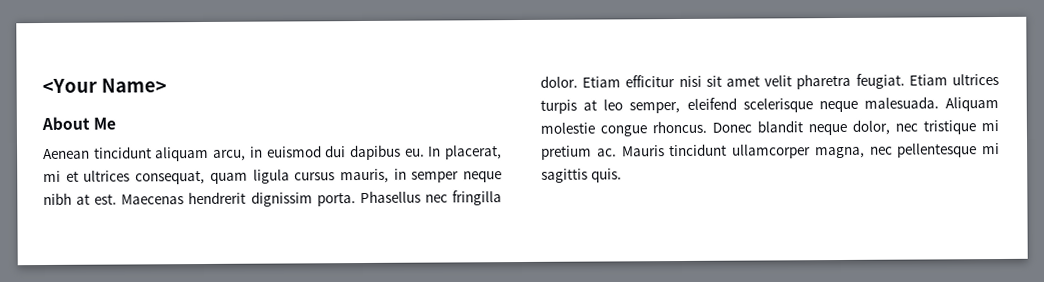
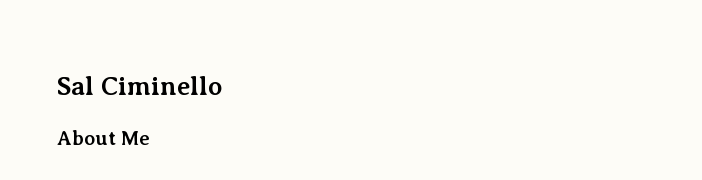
- <Your Name>
+ Sal Ciminello
- Aenean tincidunt aliquam arcu, in euismod dui dapibus eu. In placerat, mi et ultrices consequat, quam ligula cursus mauris, in semper neque nibh at est. Maecenas hendrerit dignissim porta. Phasellus nec fringilla dolor. Etiam efficitur nisi sit amet velit pharetra feugiat. Etiam ultrices turpis at leo semper, eleifend scelerisque neque malesuada. Aliquam molestie congue rhoncus. Donec blandit neque dolor, nec tristique mi pretium ac. Mauris tincidunt ullamcorper magna, nec pellentesque mi sagittis quis.

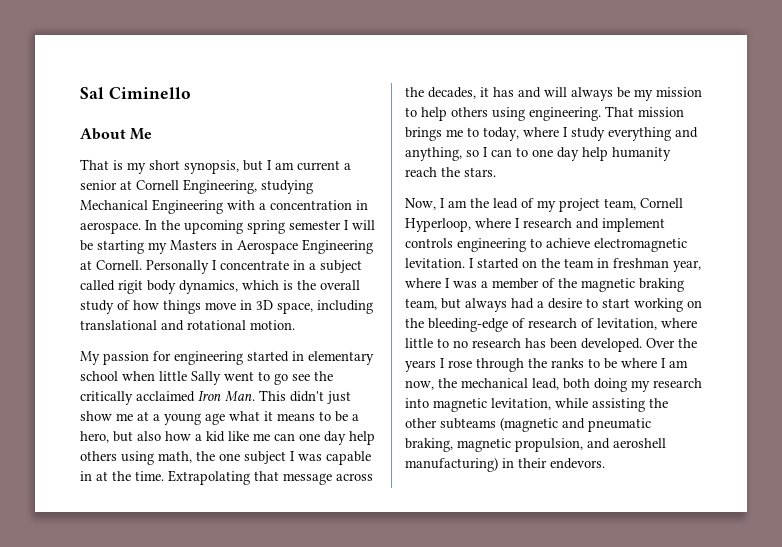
+ That is my short synopsis, but I am current a senior at Cornell Engineering, studying Mechanical Engineering with a concentration in aerospace. In the upcoming spring semester I will be starting my Masters in Aerospace Engineering at Cornell. Personally I concentrate in a subject called rigit body dynamics, which is the overall study of how things move in 3D space, including translational and rotational motion.
+ My passion for engineering started in elementary school when little Sally went to go see the critically acclaimed Iron Man. This didn't just show me at a young age what it means to be a hero, but also how a kid like me can one day help others using math, the one subject I was capable in at the time. Extrapolating that message across the decades, it has and will always be my mission to help others using engineering. That mission brings me to today, where I study everything and anything, so I can to one day help humanity reach the stars.
+ Now, I am the lead of my project team, Cornell Hyperloop, where I research and implement controls engineering to achieve electromagnetic levitation. I started on the team in freshman year, where I was a member of the magnetic braking team, but always had a desire to start working on the bleeding-edge of research of levitation, where little to no research has been developed. Over the years I rose through the ranks to be where I am now, the mechanical lead, both doing my research into magnetic levitation, while assisting the other subteams (magnetic and pneumatic braking, magnetic propulsion, and aeroshell manufacturing) in their endevors.

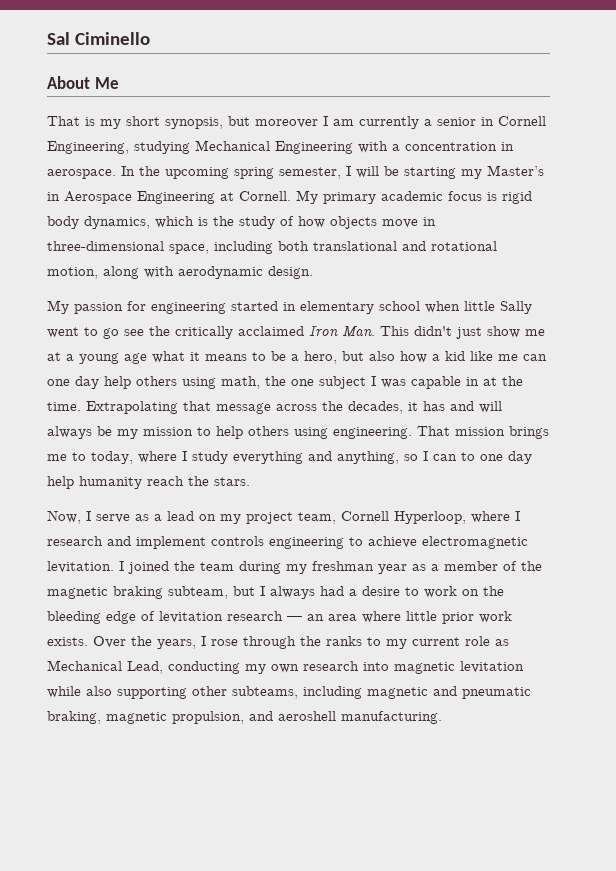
- That is my short synopsis, but I am current a senior at Cornell Engineering, studying Mechanical Engineering with a concentration in aerospace.
+ That is my short synopsis, but moreover I am currently a senior in Cornell Engineering, studying Mechanical Engineering with a concentration in aerospace.
- In the upcoming spring semester I will be starting my Masters in Aerospace Engineering at Cornell.
+ In the upcoming spring semester, I will be starting my Master’s in Aerospace Engineering at Cornell.
- Personally I concentrate in a subject called rigit body dynamics, which is the overall study of how things move in 3D space, including translational and rotational motion.
+ My primary academic focus is rigid body dynamics, which is the study of how objects move in three-dimensional space, including both translational and rotational motion, along with aerodynamic design.
- Now, I am the lead of my project team, Cornell Hyperloop, where I research and implement controls engineering to achieve electromagnetic levitation.
+ Now, I serve as a lead on my project team, Cornell Hyperloop, where I research and implement controls engineering to achieve electromagnetic levitation.
- I started on the team in freshman year, where I was a member of the magnetic braking team, but always had a desire to start working on the bleeding-edge of research of levitation, where little to no research has been developed.
+ I joined the team during my freshman year as a member of the magnetic braking subteam, but I always had a desire to work on the bleeding edge of levitation research — an area where little prior work exists.
- Over the years I rose through the ranks to be where I am now, the mechanical lead, both doing my research into magnetic levitation, while assisting the other subteams (magnetic and pneumatic braking, magnetic propulsion, and aeroshell manufacturing) in their endevors.
+ Over the years, I rose through the ranks to my current role as Mechanical Lead, conducting my own research into magnetic levitation while also supporting other subteams, including magnetic and pneumatic braking, magnetic propulsion, and aeroshell manufacturing.

